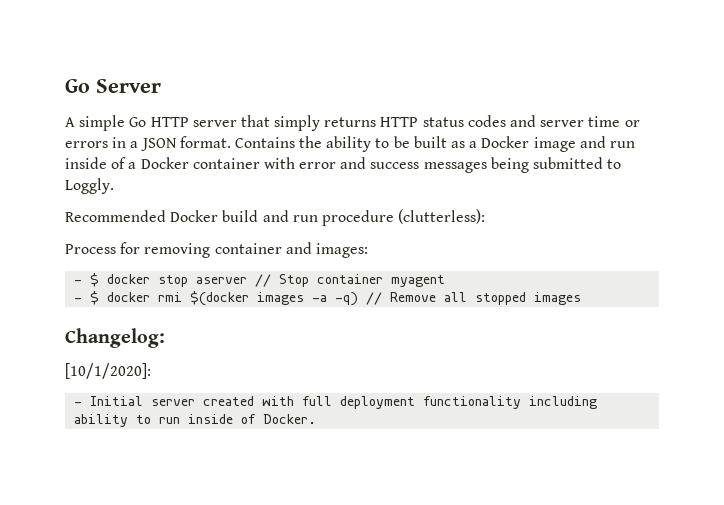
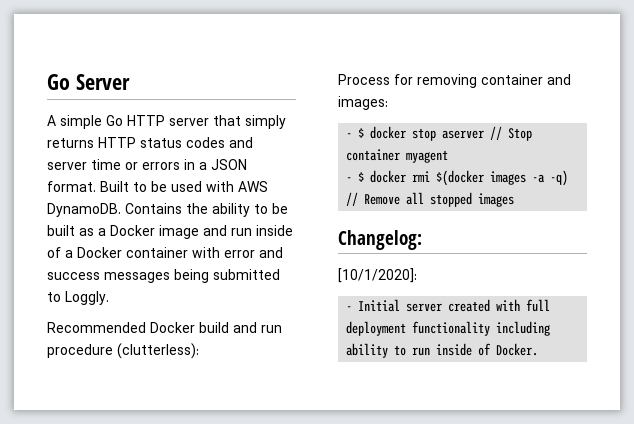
+ Built to be used with AWS DynamoDB.

